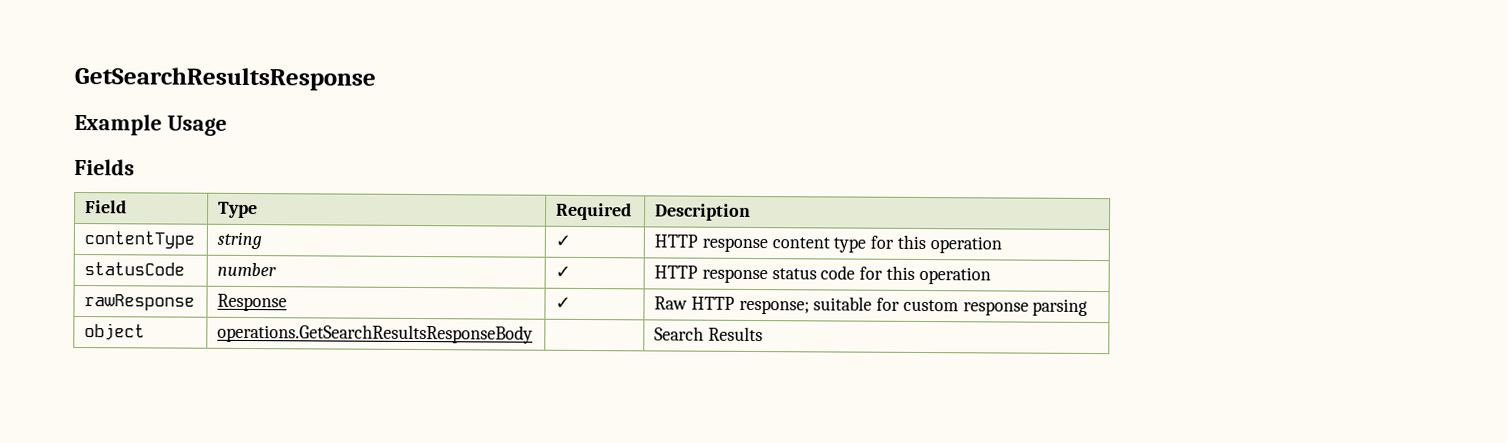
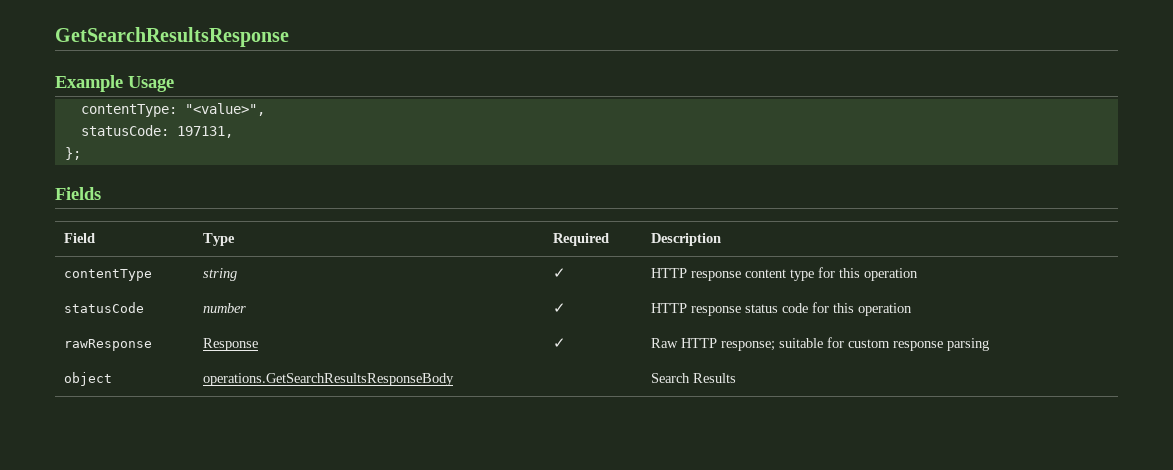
+ contentType: "<value>",
+ statusCode: 197131,
+ };

